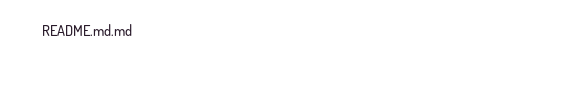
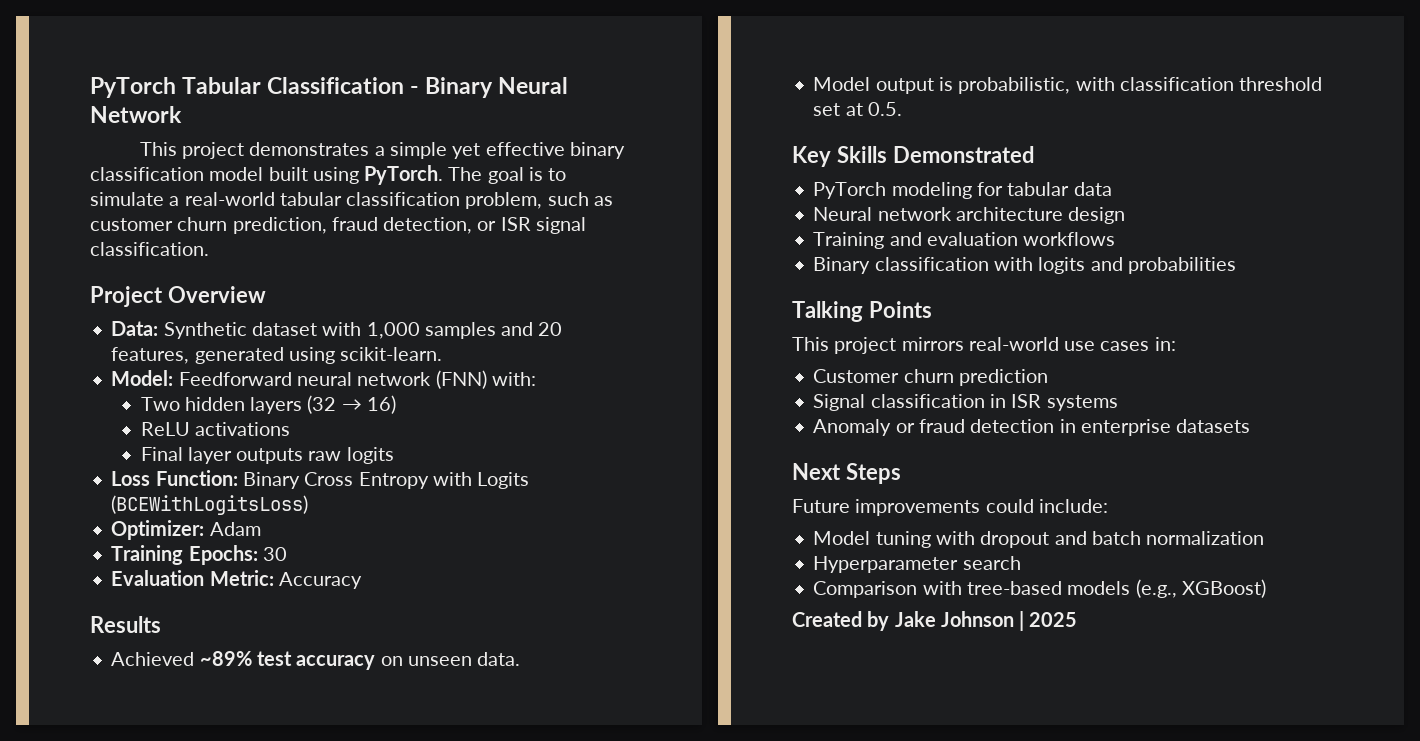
- README.md.md
+ PyTorch Tabular Classification - Binary Neural Network
+ This project demonstrates a simple yet effective binary classification model built using PyTorch. The goal is to simulate a real-world tabular classification problem, such as customer churn prediction, fraud detection, or ISR signal classification.
+ Project Overview
+ Data: Synthetic dataset with 1,000 samples and 20 features, generated using scikit-learn.
+ Model: Feedforward neural network (FNN) with:
+ Two hidden layers (32 → 16)
+ ReLU activations
+ Final layer outputs raw logits
+ Loss Function: Binary Cross Entropy with Logits (BCEWithLogitsLoss)
+ Optimizer: Adam
+ Training Epochs: 30
+ Evaluation Metric: Accuracy
+ Results
+ Achieved ~89% test accuracy on unseen data.
+ Model output is probabilistic, with classification threshold set at 0.5.
+ Key Skills Demonstrated
+ PyTorch modeling for tabular data
+ Neural network architecture design
+ Training and evaluation workflows
+ Binary classification with logits and probabilities
+ Talking Points
+ This project mirrors real-world use cases in:
+ Customer churn prediction
+ Signal classification in ISR systems
+ Anomaly or fraud detection in enterprise datasets
+ Next Steps
+ Future improvements could include:
+ Model tuning with dropout and batch normalization
+ Hyperparameter search
+ Comparison with tree-based models (e.g., XGBoost)
+ Created by Jake Johnson | 2025

